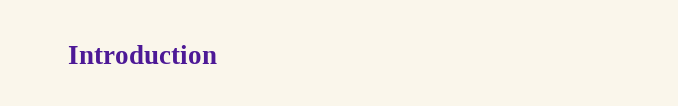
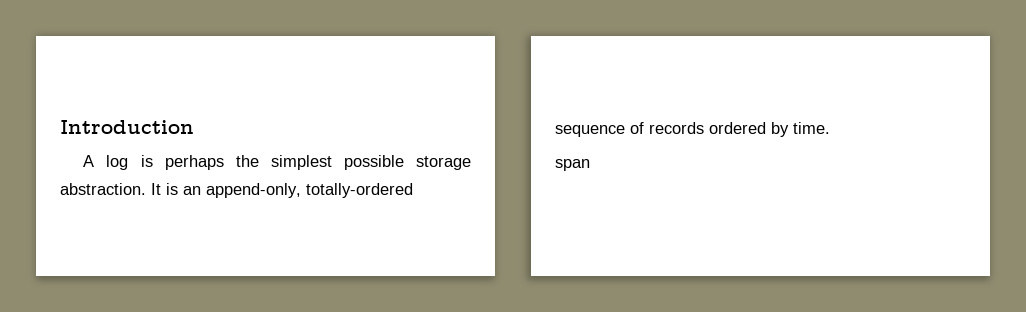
+ A log is perhaps the simplest possible storage abstraction. It is an append-only, totally-ordered sequence of records ordered by time.
+ span

